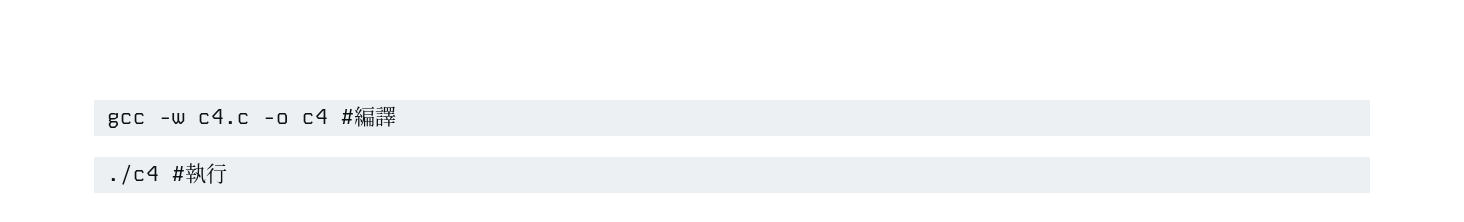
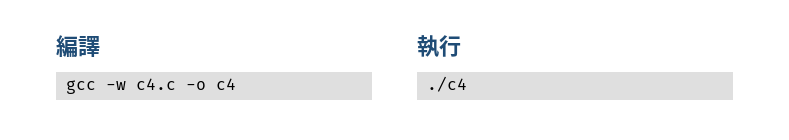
+ 編譯
- gcc -w c4.c -o c4 #編譯
+ gcc -w c4.c -o c4
+ 執行
- ./c4 #執行
+ ./c4

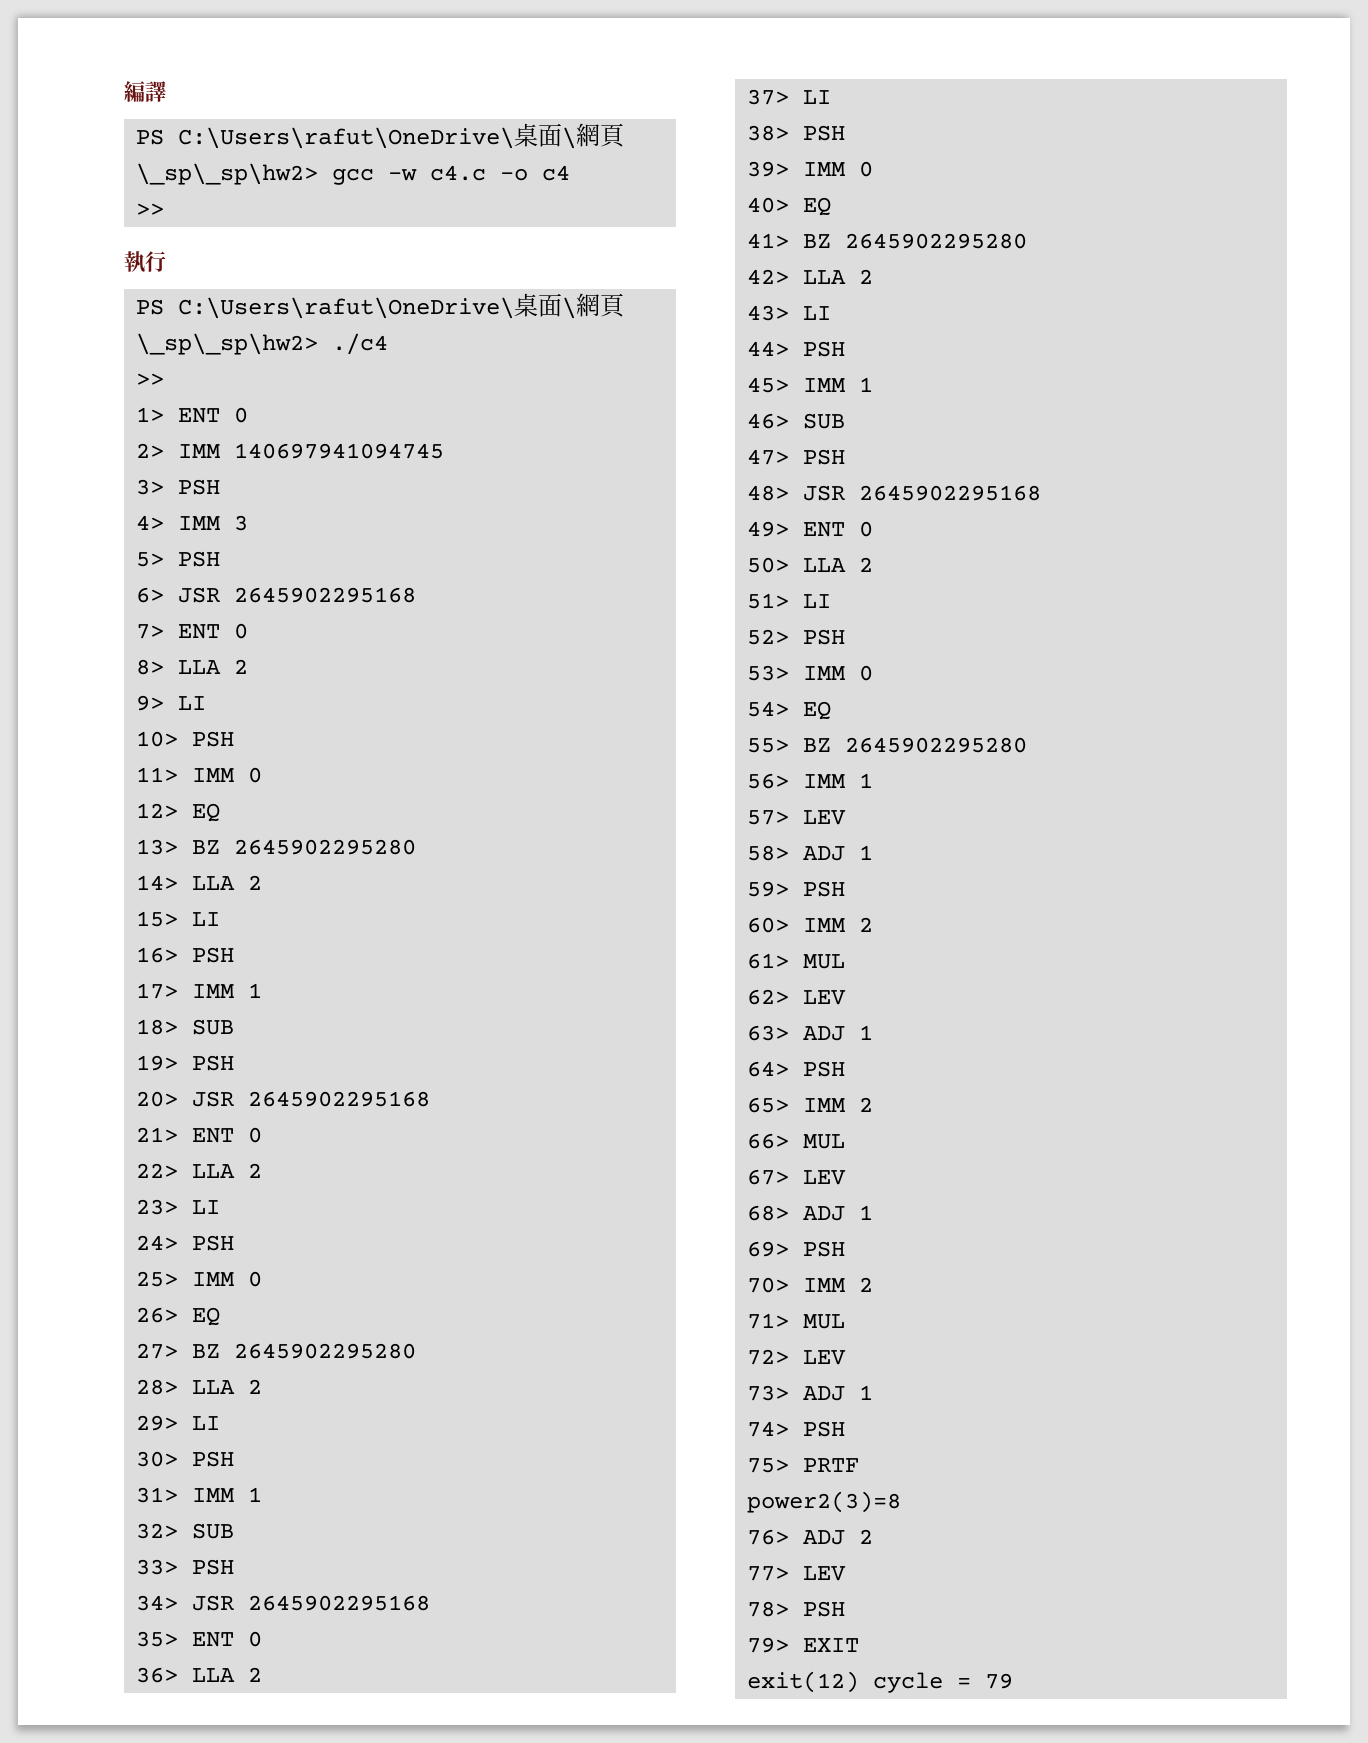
- gcc -w c4.c -o c4
+ PS C:\Users\rafut\OneDrive\桌面\網頁\_sp\_sp\hw2> gcc -w c4.c -o c4
+ >>
- ./c4
+ PS C:\Users\rafut\OneDrive\桌面\網頁\_sp\_sp\hw2> ./c4
+ >>
+ 1> ENT 0
+ 2> IMM 140697941094745
+ 3> PSH
+ 4> IMM 3
+ 5> PSH
+ 6> JSR 2645902295168
+ 7> ENT 0
+ 8> LLA 2
+ 9> LI
+ 10> PSH
+ 11> IMM 0
+ 12> EQ
+ 13> BZ 2645902295280
+ 14> LLA 2
+ 15> LI
+ 16> PSH
+ 17> IMM 1
+ 18> SUB
+ 19> PSH
+ 20> JSR 2645902295168
+ 21> ENT 0
+ 22> LLA 2
+ 23> LI
+ 24> PSH
+ 25> IMM 0
+ 26> EQ
+ 27> BZ 2645902295280
+ 28> LLA 2
+ 29> LI
+ 30> PSH
+ 31> IMM 1
+ 32> SUB
+ 33> PSH
+ 34> JSR 2645902295168
+ 35> ENT 0
+ 36> LLA 2
+ 37> LI
+ 38> PSH
+ 39> IMM 0
+ 40> EQ
+ 41> BZ 2645902295280
+ 42> LLA 2
+ 43> LI
+ 44> PSH
+ 45> IMM 1
+ 46> SUB
+ 47> PSH
+ 48> JSR 2645902295168
+ 49> ENT 0
+ 50> LLA 2
+ 51> LI
+ 52> PSH
+ 53> IMM 0
+ 54> EQ
+ 55> BZ 2645902295280
+ 56> IMM 1
+ 57> LEV
+ 58> ADJ 1
+ 59> PSH
+ 60> IMM 2
+ 61> MUL
+ 62> LEV
+ 63> ADJ 1
+ 64> PSH
+ 65> IMM 2
+ 66> MUL
+ 67> LEV
+ 68> ADJ 1
+ 69> PSH
+ 70> IMM 2
+ 71> MUL
+ 72> LEV
+ 73> ADJ 1
+ 74> PSH
+ 75> PRTF
+ power2(3)=8
+ 76> ADJ 2
+ 77> LEV
+ 78> PSH
+ 79> EXIT
+ exit(12) cycle = 79

